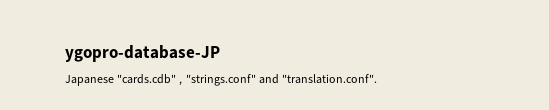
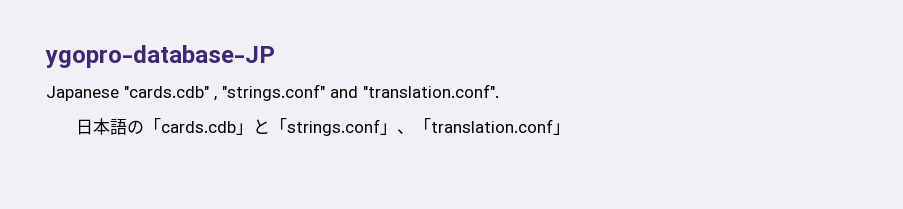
+ 日本語の「cards.cdb」と「strings.conf」、「translation.conf」

